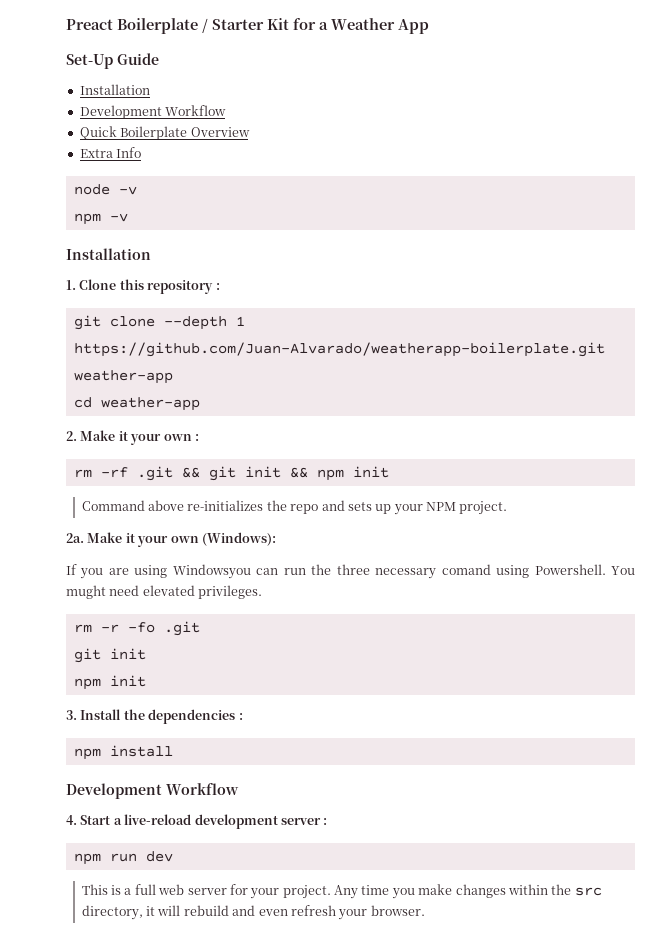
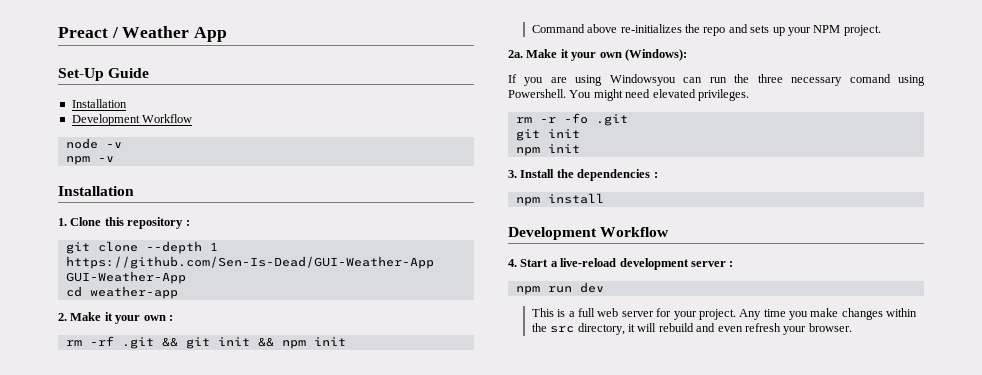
- Preact Boilerplate / Starter Kit for a Weather App
+ Preact / Weather App
- Quick Boilerplate Overview
- Extra Info
- git clone --depth 1 https://github.com/Juan-Alvarado/weatherapp-boilerplate.git weather-app
+ git clone --depth 1 https://github.com/Sen-Is-Dead/GUI-Weather-App GUI-Weather-App
- You mught need elevated privileges.
+ You might need elevated privileges.

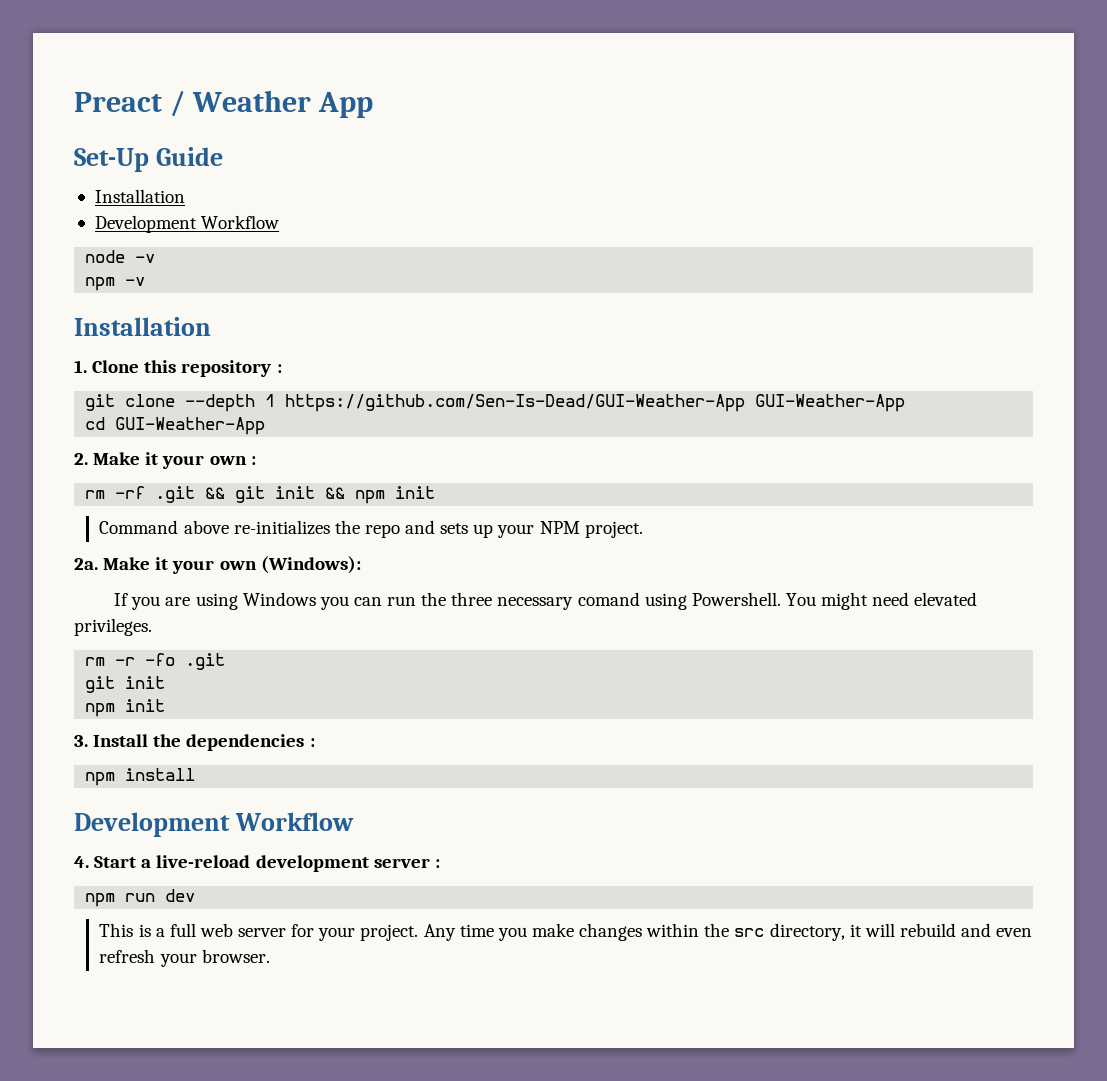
- cd weather-app
+ cd GUI-Weather-App
- If you are using Windowsyou can run the three necessary comand using Powershell.
+ If you are using Windows you can run the three necessary comand using Powershell.

